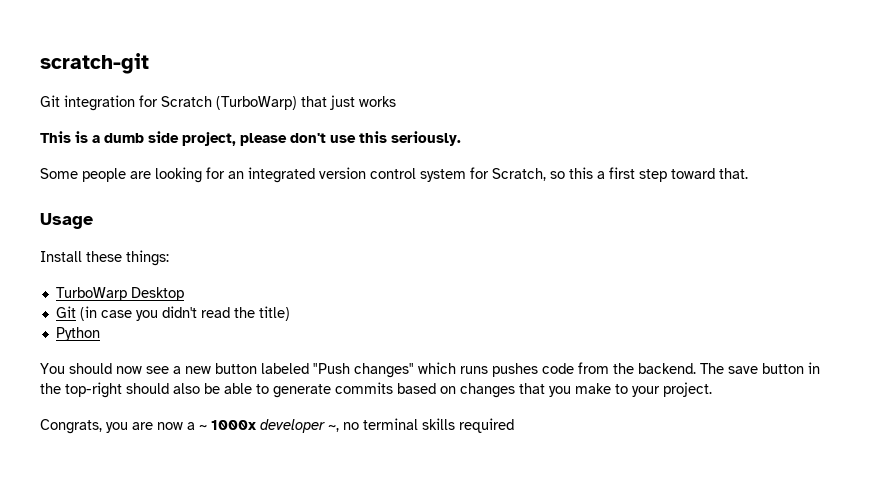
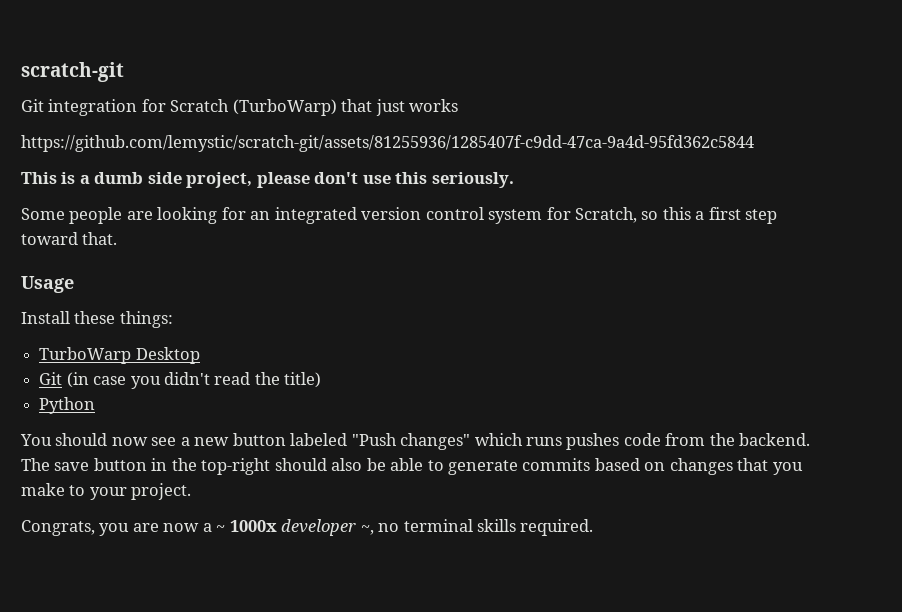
+ https://github.com/lemystic/scratch-git/assets/81255936/1285407f-c9dd-47ca-9a4d-95fd362c5844
- Congrats, you are now a ~ 1000x developer ~, no terminal skills required
+ Congrats, you are now a ~ 1000x developer ~, no terminal skills required.

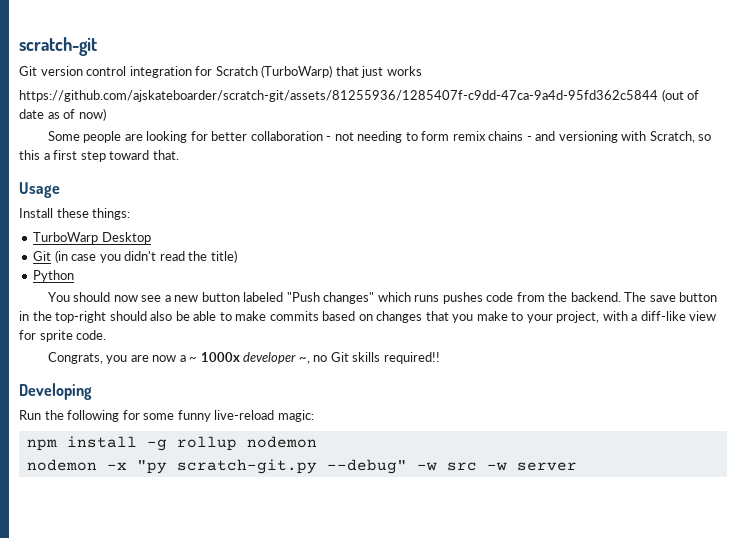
- Git integration for Scratch (TurboWarp) that just works
+ Git version control integration for Scratch (TurboWarp) that just works
- https://github.com/lemystic/scratch-git/assets/81255936/1285407f-c9dd-47ca-9a4d-95fd362c5844
- This is a dumb side project, please don't use this seriously.
+ https://github.com/ajskateboarder/scratch-git/assets/81255936/1285407f-c9dd-47ca-9a4d-95fd362c5844 (out of date as of now)
- Some people are looking for an integrated version control system for Scratch, so this a first step toward that.
+ Some people are looking for better collaboration - not needing to form remix chains - and versioning with Scratch, so this a first step toward that.
- The save button in the top-right should also be able to generate commits based on changes that you make to your project.
+ The save button in the top-right should also be able to make commits based on changes that you make to your project, with a diff-like view for sprite code.
- Congrats, you are now a ~ 1000x developer ~, no terminal skills required.
+ Congrats, you are now a ~ 1000x developer ~, no Git skills required!!
+ Developing
+ Run the following for some funny live-reload magic:
+ npm install -g rollup nodemon
+ nodemon -x "py scratch-git.py --debug" -w src -w server

